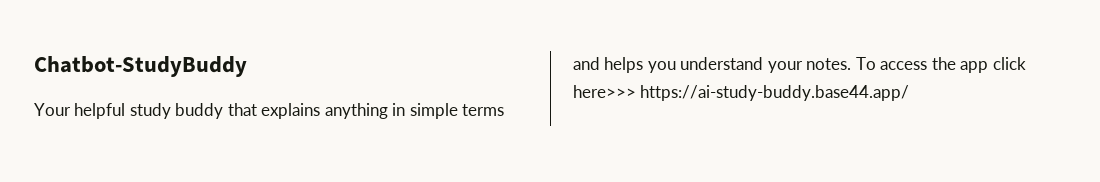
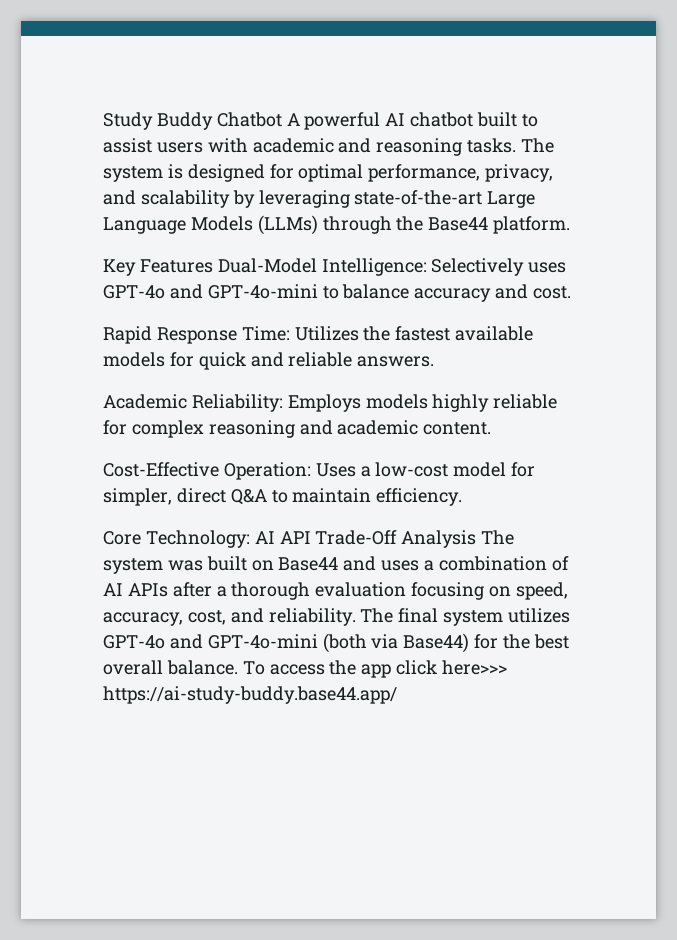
- Chatbot-StudyBuddy
- Your helpful study buddy that explains anything in simple terms and helps you understand your notes.
+ Study Buddy Chatbot A powerful AI chatbot built to assist users with academic and reasoning tasks. The system is designed for optimal performance, privacy, and scalability by leveraging state-of-the-art Large Language Models (LLMs) through the Base44 platform.
+ Key Features Dual-Model Intelligence: Selectively uses GPT-4o and GPT-4o-mini to balance accuracy and cost.
+ Rapid Response Time: Utilizes the fastest available models for quick and reliable answers.
+ Academic Reliability: Employs models highly reliable for complex reasoning and academic content.
+ Cost-Effective Operation: Uses a low-cost model for simpler, direct Q&A to maintain efficiency.
+ Core Technology: AI API Trade-Off Analysis The system was built on Base44 and uses a combination of AI APIs after a thorough evaluation focusing on speed, accuracy, cost, and reliability. The final system utilizes GPT-4o and GPT-4o-mini (both via Base44) for the best overall balance.

